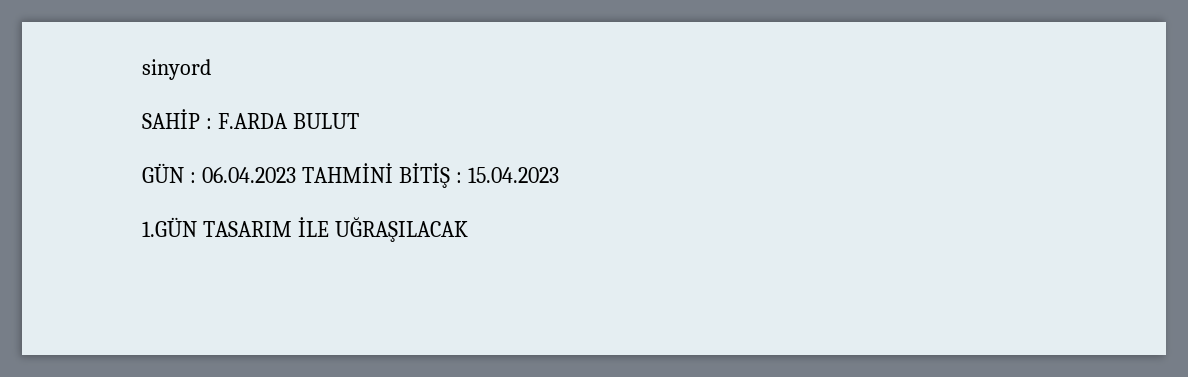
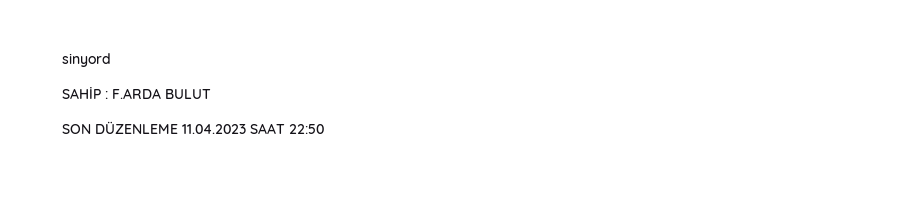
- GÜN : 06.04.2023 TAHMİNİ BİTİŞ : 15.04.2023
- 1.GÜN TASARIM İLE UĞRAŞILACAK
+ SON DÜZENLEME 11.04.2023 SAAT 22:50

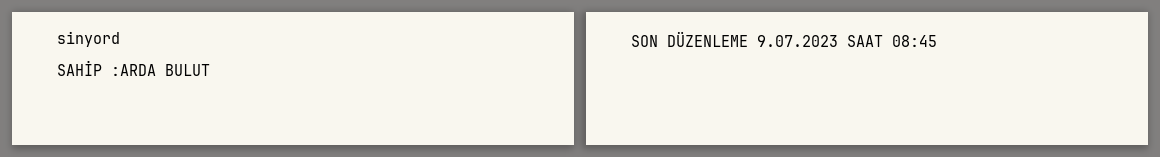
- SAHİP : F.ARDA BULUT
+ SAHİP :ARDA BULUT
- SON DÜZENLEME 11.04.2023 SAAT 22:50
+ SON DÜZENLEME 9.07.2023 SAAT 08:45

